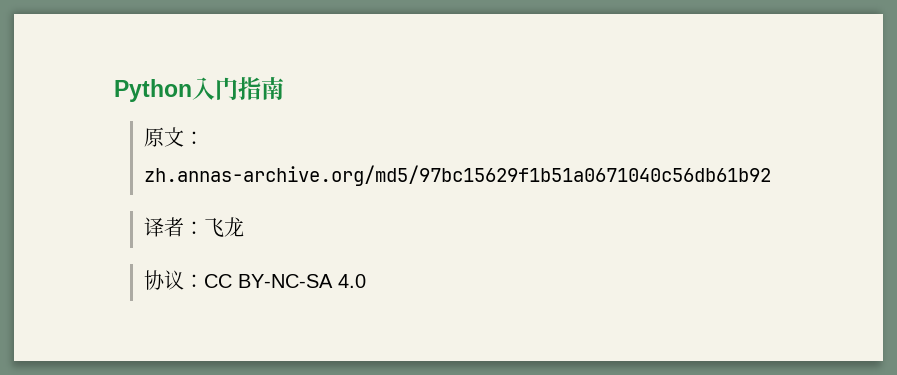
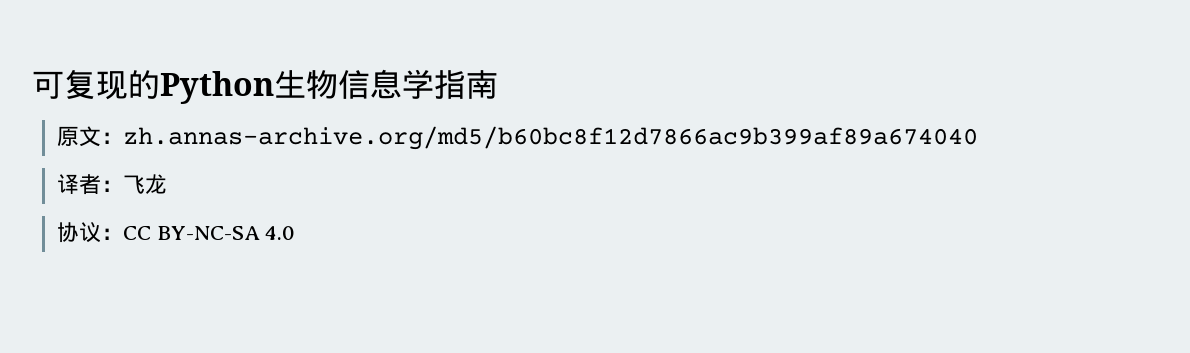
- Python入门指南
+ 可复现的Python生物信息学指南
- 原文：zh.annas-archive.org/md5/97bc15629f1b51a0671040c56db61b92
+ 原文：zh.annas-archive.org/md5/b60bc8f12d7866ac9b399af89a674040

